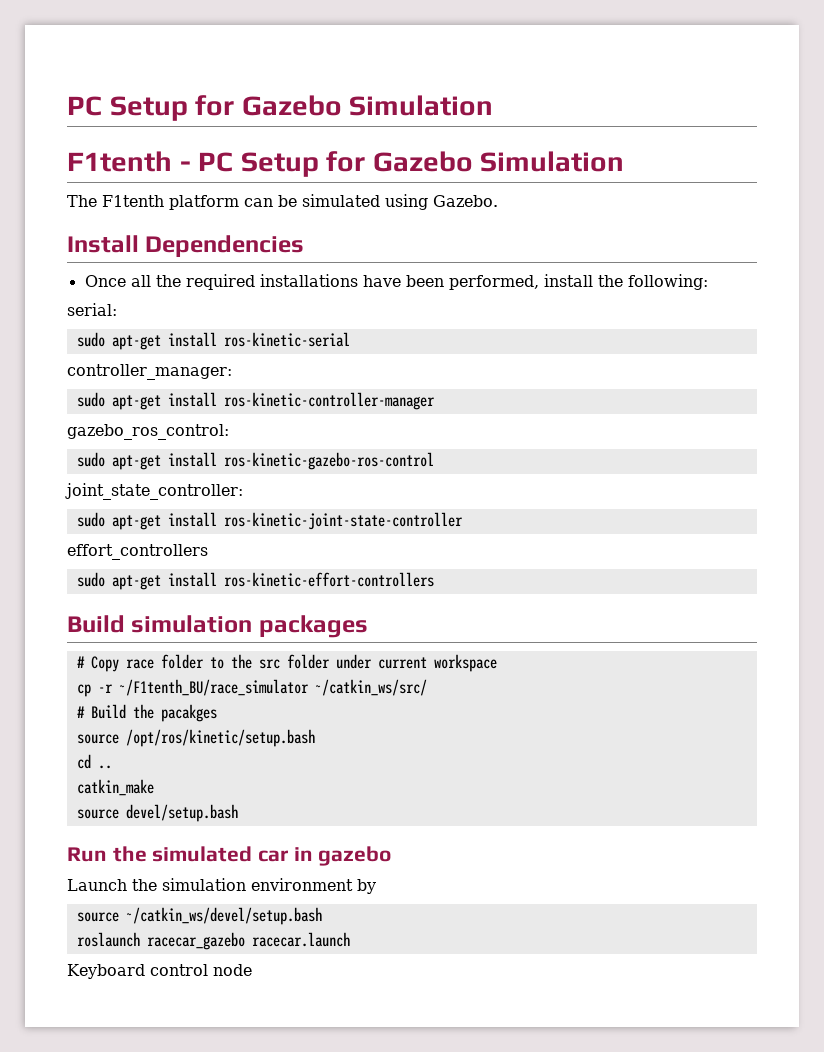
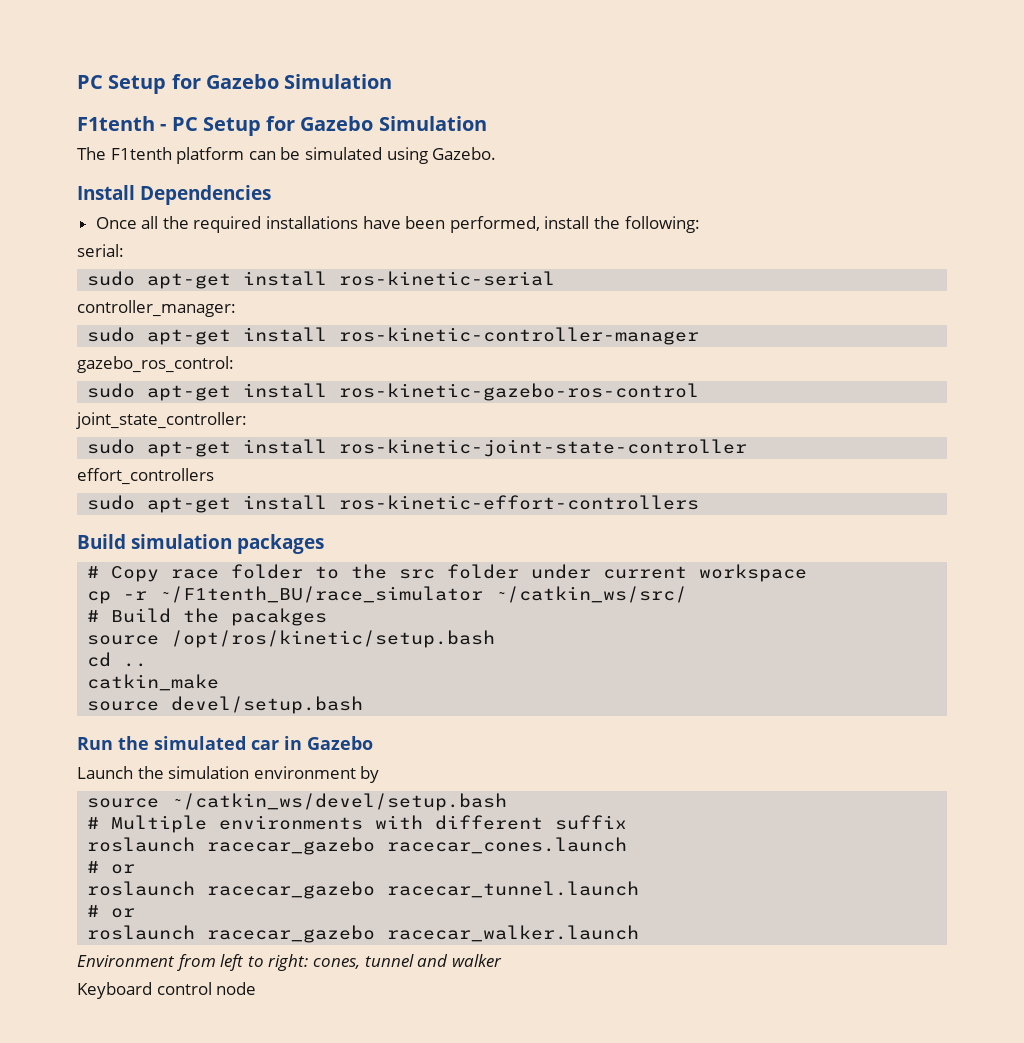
- Run the simulated car in gazebo
+ Run the simulated car in Gazebo
- roslaunch racecar_gazebo racecar.launch
+ # Multiple environments with different suffix
+ roslaunch racecar_gazebo racecar_cones.launch
+ # or
+ roslaunch racecar_gazebo racecar_tunnel.launch
+ # or
+ roslaunch racecar_gazebo racecar_walker.launch
+ Environment from left to right: cones, tunnel and walker

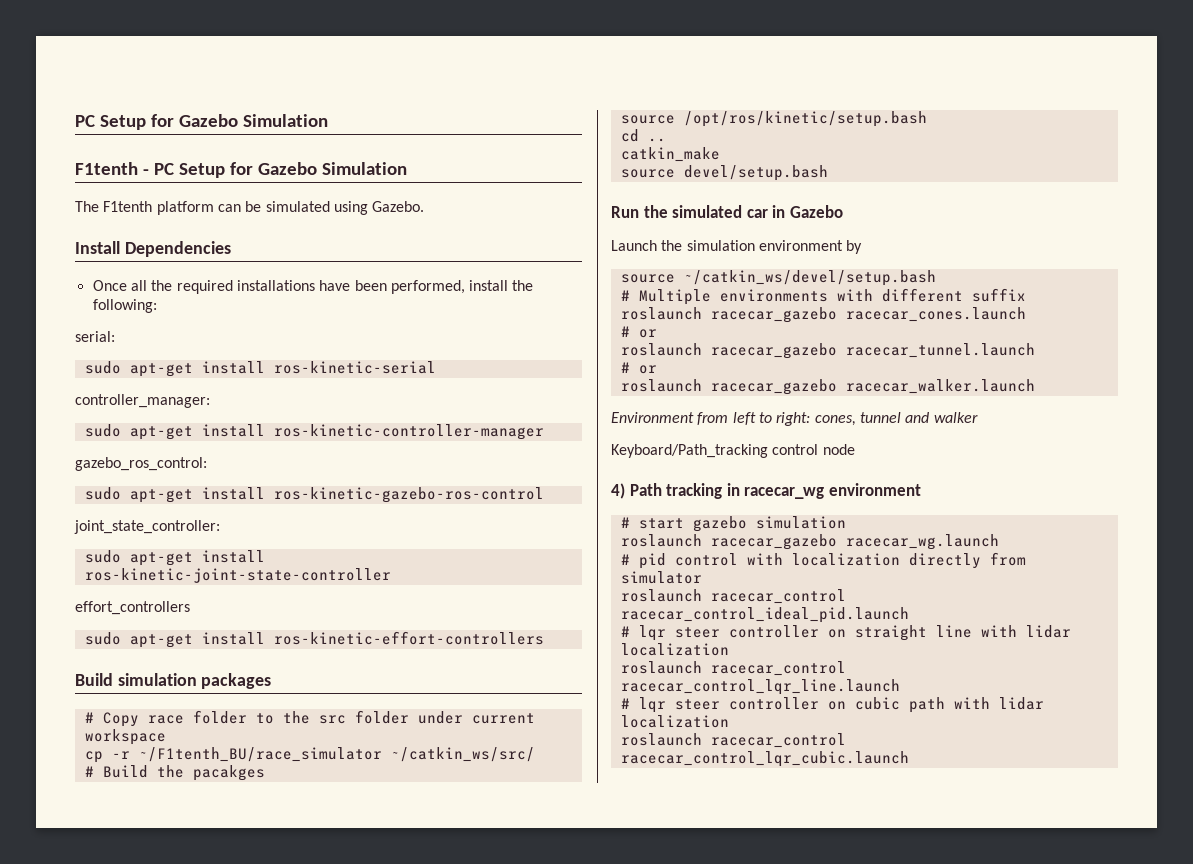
- Keyboard control node
+ Keyboard/Path_tracking control node
+ 4) Path tracking in racecar_wg environment
+ # start gazebo simulation
+ roslaunch racecar_gazebo racecar_wg.launch
+ # pid control with localization directly from simulator
+ roslaunch racecar_control racecar_control_ideal_pid.launch
+ # lqr steer controller on straight line with lidar localization
+ roslaunch racecar_control racecar_control_lqr_line.launch
+ # lqr steer controller on cubic path with lidar localization
+ roslaunch racecar_control racecar_control_lqr_cubic.launch

